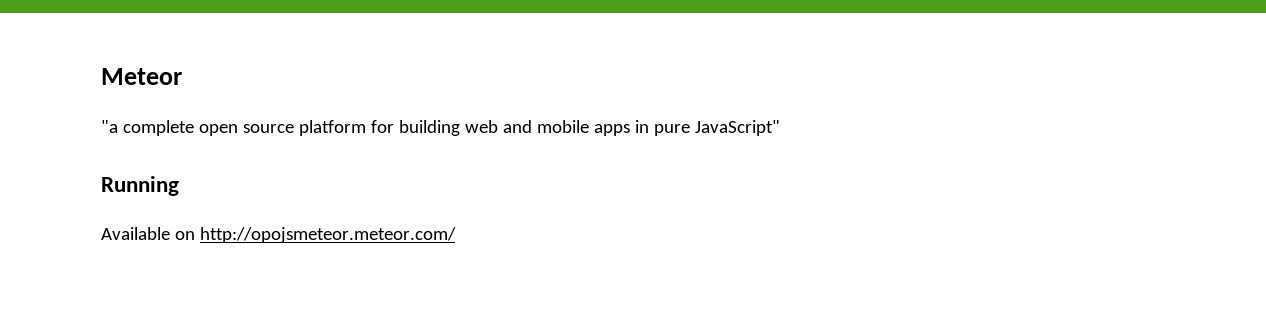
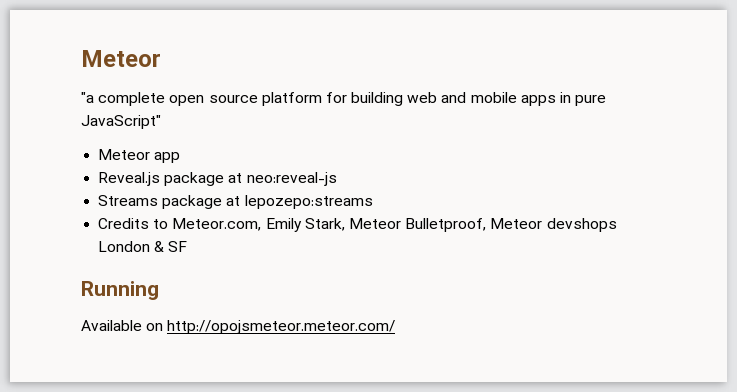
+ Meteor app
+ Reveal.js package at neo:reveal-js
+ Streams package at lepozepo:streams
+ Credits to Meteor.com, Emily Stark, Meteor Bulletproof, Meteor devshops London & SF

